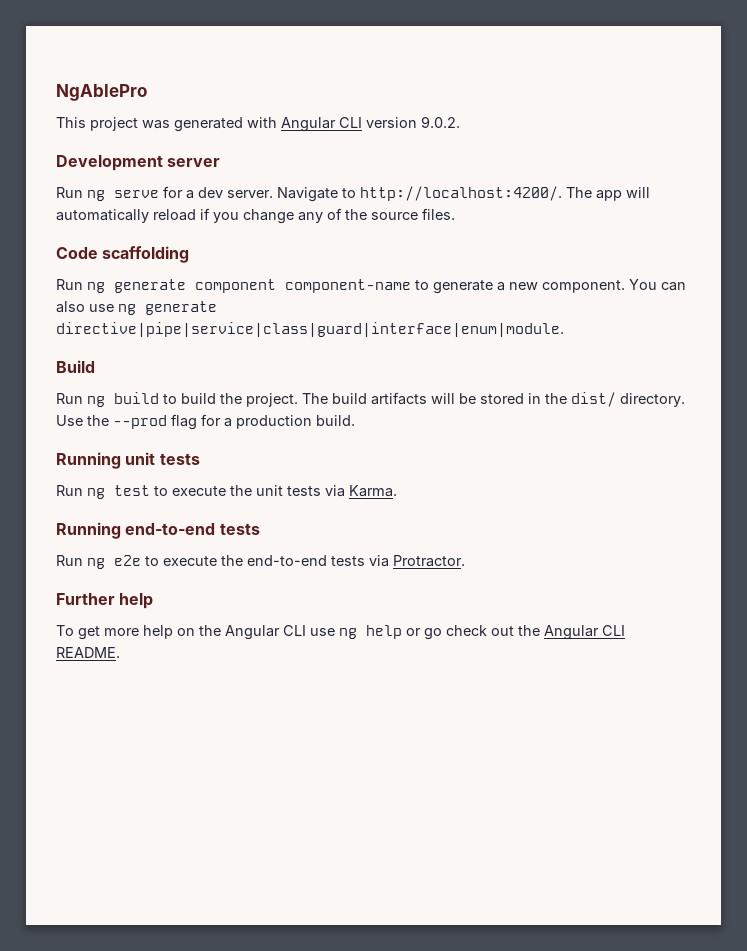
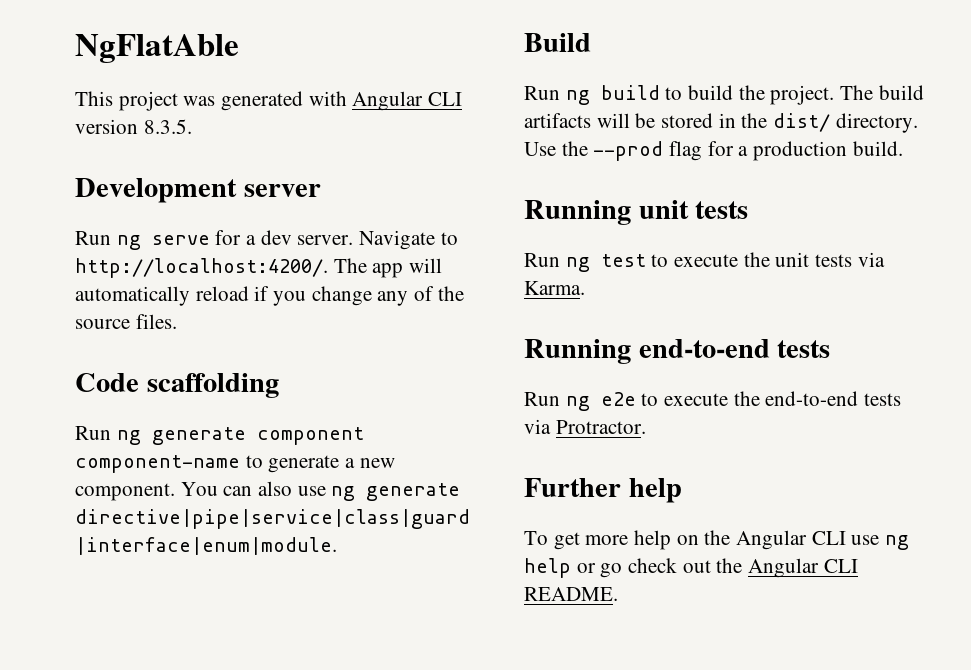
- NgAblePro
+ NgFlatAble
- This project was generated with Angular CLI version 9.0.2.
+ This project was generated with Angular CLI version 8.3.5.

